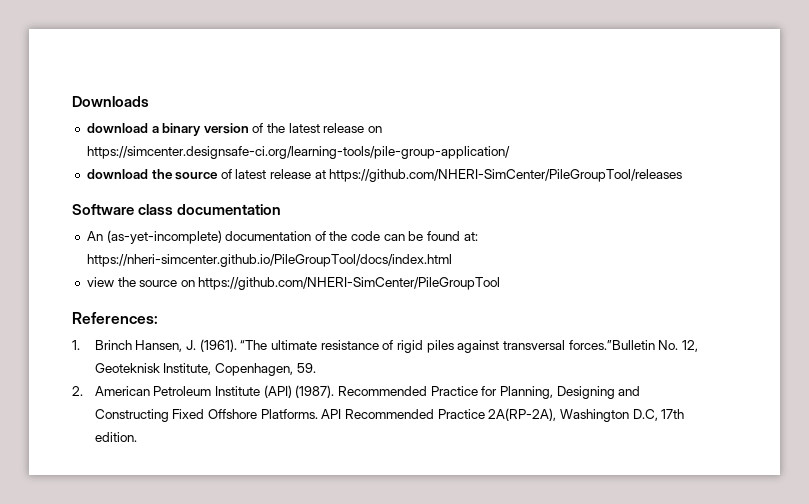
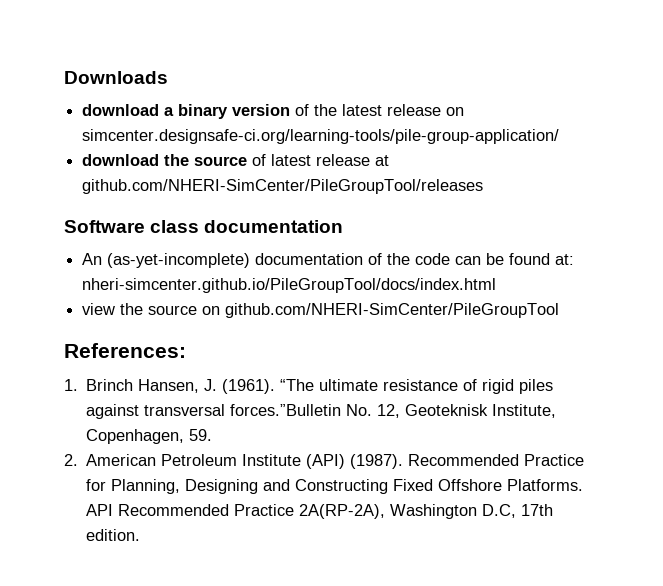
- download a binary version of the latest release on https://simcenter.designsafe-ci.org/learning-tools/pile-group-application/
+ download a binary version of the latest release on simcenter.designsafe-ci.org/learning-tools/pile-group-application/
- download the source of latest release at https://github.com/NHERI-SimCenter/PileGroupTool/releases
+ download the source of latest release at github.com/NHERI-SimCenter/PileGroupTool/releases
- An (as-yet-incomplete) documentation of the code can be found at: https://nheri-simcenter.github.io/PileGroupTool/docs/index.html
+ An (as-yet-incomplete) documentation of the code can be found at: nheri-simcenter.github.io/PileGroupTool/docs/index.html
- view the source on https://github.com/NHERI-SimCenter/PileGroupTool
+ view the source on github.com/NHERI-SimCenter/PileGroupTool

